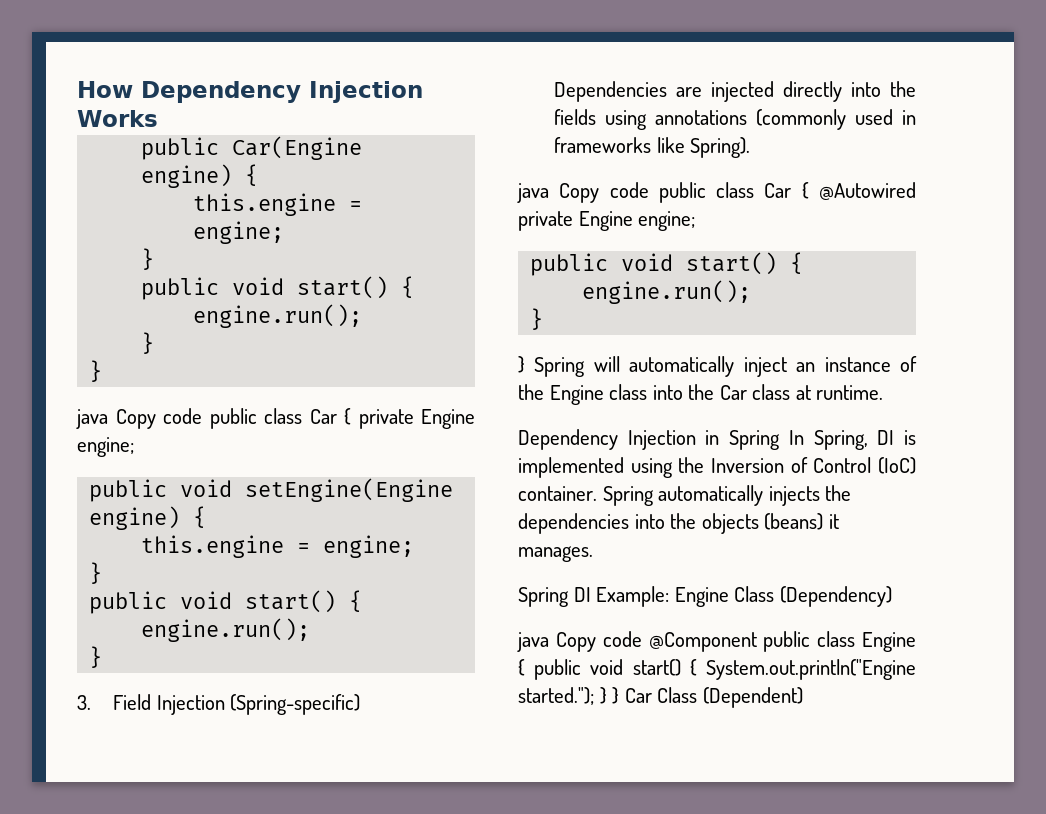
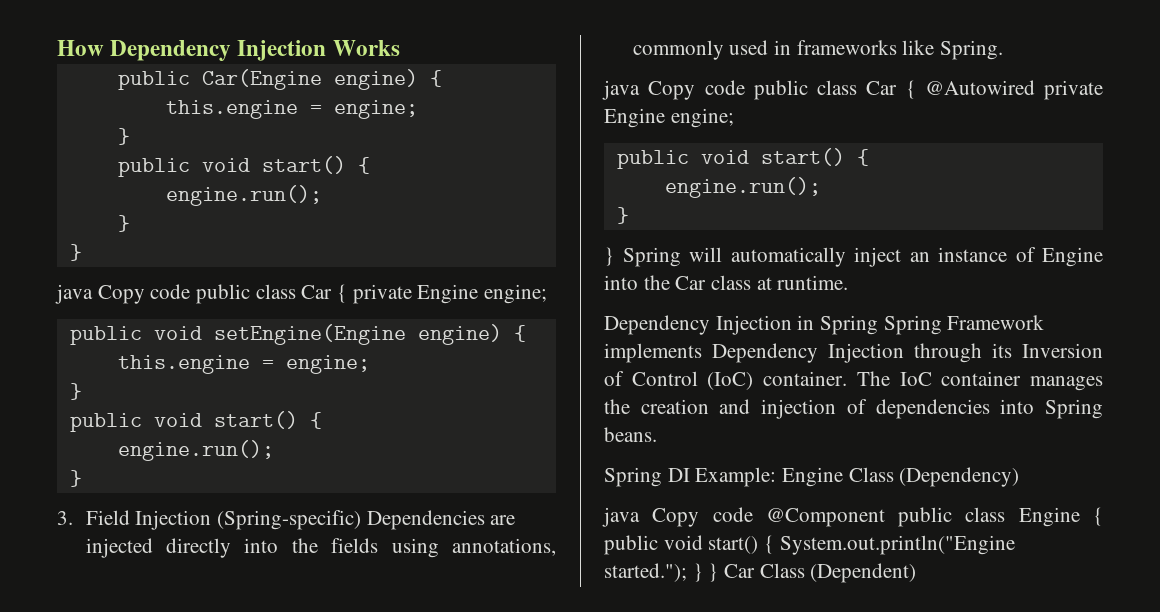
- 3. Field Injection (Spring-specific) Dependencies are injected directly into the fields using annotations (commonly used in frameworks like Spring).
+ 3. Field Injection (Spring-specific) Dependencies are injected directly into the fields using annotations, commonly used in frameworks like Spring.
- } Spring will automatically inject an instance of the Engine class into the Car class at runtime.
+ } Spring will automatically inject an instance of Engine into the Car class at runtime.
- Dependency Injection in Spring In Spring, DI is implemented using the Inversion of Control (IoC) container.
+ Dependency Injection in Spring Spring Framework implements Dependency Injection through its Inversion of Control (IoC) container.
- Spring automatically injects the dependencies into the objects (beans) it manages.
+ The IoC container manages the creation and injection of dependencies into Spring beans.

